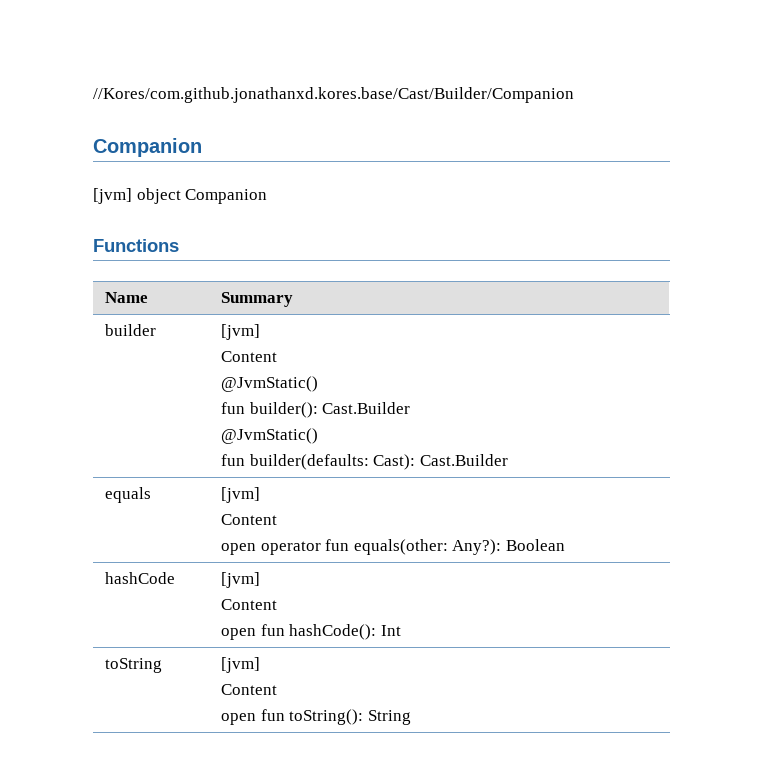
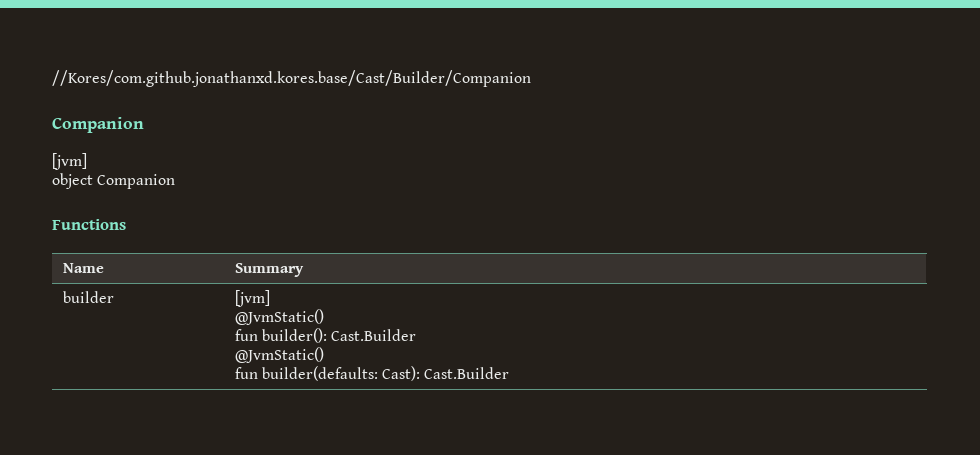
  //Kores/com.github.jonathanxd.kores.base/Cast/Builder/Companion
  Companion
- [jvm] object Companion
+ [jvm]
+ object Companion
  builder | [jvm]
- Content
- equals | [jvm]
- Content
- open operator fun equals(other: Any?): Boolean
- hashCode | [jvm]
- Content
- open fun hashCode(): Int
- toString | [jvm]
- Content
- open fun toString(): String

